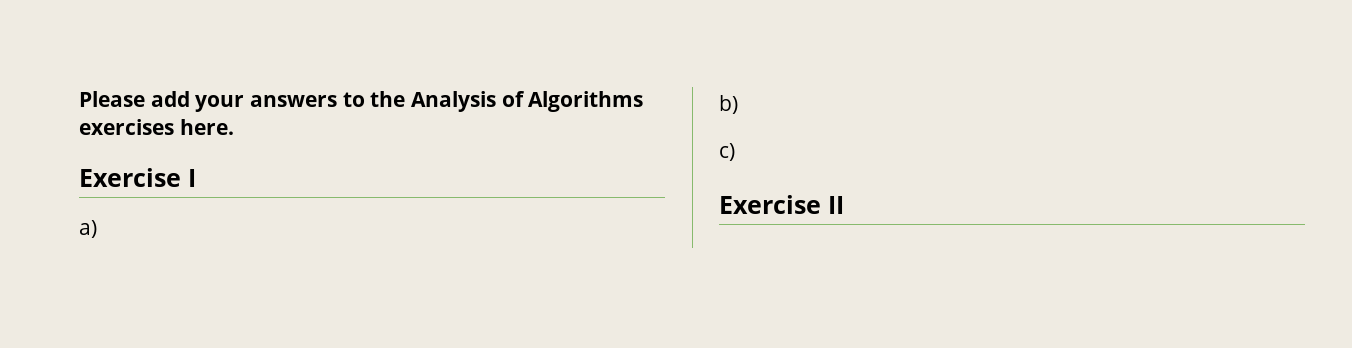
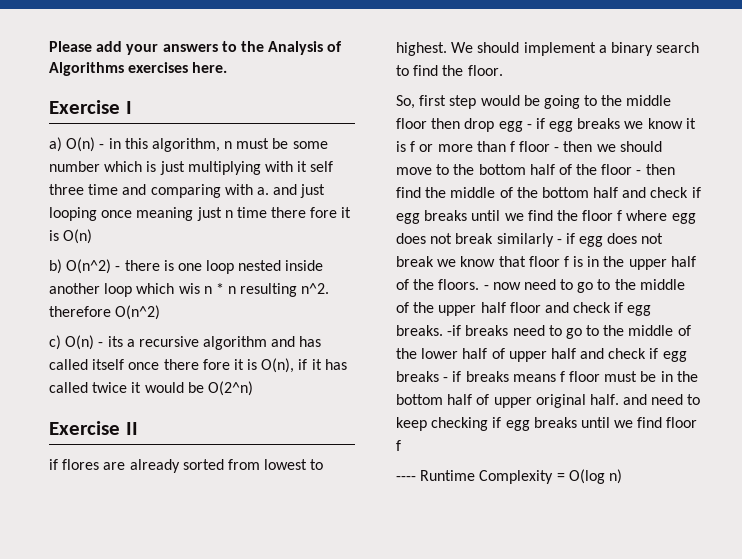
- a)
- b)
- c)
+ a) O(n) - in this algorithm, n must be some number which is just multiplying with it self three time and comparing with a. and just looping once meaning just n time there fore it is O(n)
+ b) O(n^2) - there is one loop nested inside another loop which wis n * n resulting n^2. therefore O(n^2)
+ c) O(n) - its a recursive algorithm and has called itself once there fore it is O(n), if it has called twice it would be O(2^n)
  Exercise II
+ if flores are already sorted from lowest to highest. We should implement a binary search to find the floor.
+ So, first step would be going to the middle floor then drop egg - if egg breaks we know it is f or more than f floor - then we should move to the bottom half of the floor - then find the middle of the bottom half and check if egg breaks until we find the floor f where egg does not break similarly - if egg does not break we know that floor f is in the upper half of the floors. - now need to go to the middle of the upper half floor and check if egg breaks. -if breaks need to go to the middle of the lower half of upper half and check if egg breaks - if breaks means f floor must be in the bottom half of upper original half. and need to keep checking if egg breaks until we find floor f
+ ---- Runtime Complexity = O(log n)

